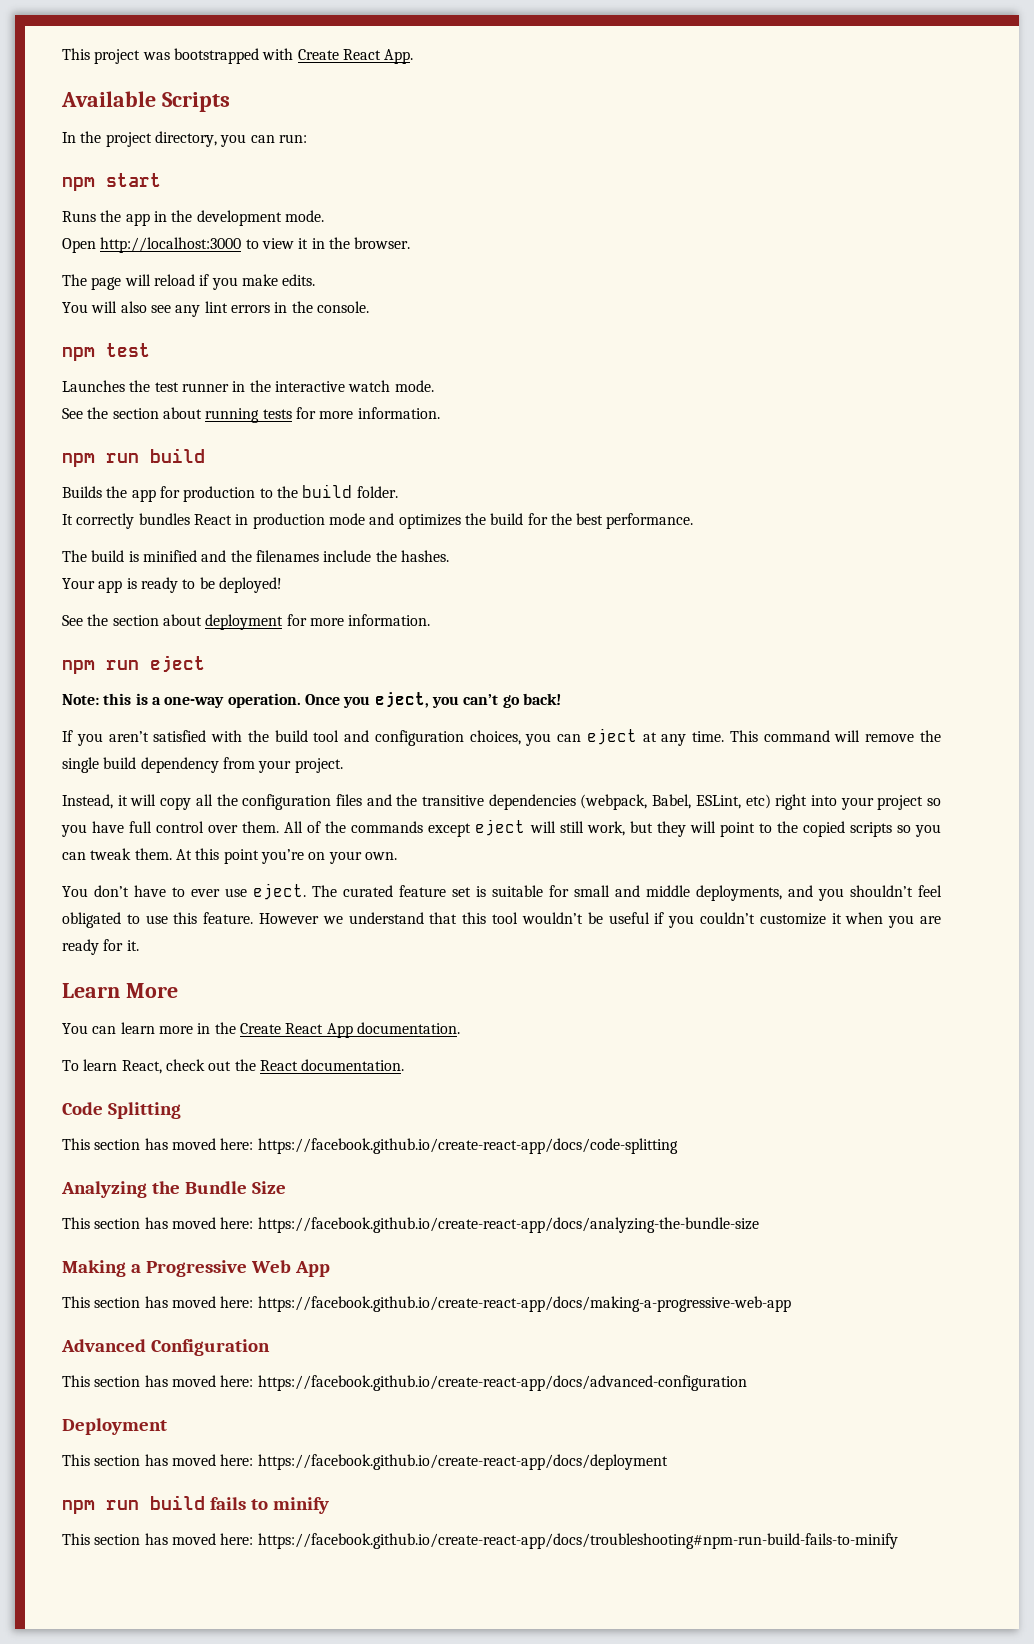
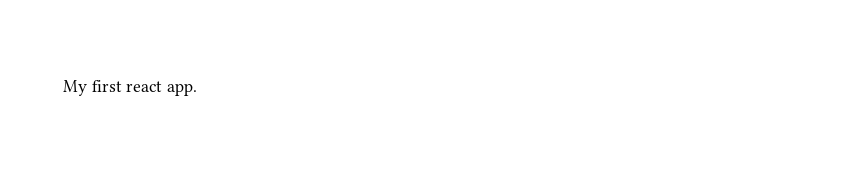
- This project was bootstrapped with Create React App.
- Available Scripts
- In the project directory, you can run:
- npm start
- Runs the app in the development mode.
- Open http://localhost:3000 to view it in the browser.
- The page will reload if you make edits.
- You will also see any lint errors in the console.
- npm test
- Launches the test runner in the interactive watch mode.
- See the section about running tests for more information.
- npm run build
- Builds the app for production to the build folder.
- It correctly bundles React in production mode and optimizes the build for the best performance.
- The build is minified and the filenames include the hashes.
- Your app is ready to be deployed!
- See the section about deployment for more information.
- npm run eject
- Note: this is a one-way operation. Once you eject, you can’t go back!
- If you aren’t satisfied with the build tool and configuration choices, you can eject at any time. This command will remove the single build dependency from your project.
- Instead, it will copy all the configuration files and the transitive dependencies (webpack, Babel, ESLint, etc) right into your project so you have full control over them. All of the commands except eject will still work, but they will point to the copied scripts so you can tweak them. At this point you’re on your own.
- You don’t have to ever use eject. The curated feature set is suitable for small and middle deployments, and you shouldn’t feel obligated to use this feature. However we understand that this tool wouldn’t be useful if you couldn’t customize it when you are ready for it.
- Learn More
- You can learn more in the Create React App documentation.
- To learn React, check out the React documentation.
- Code Splitting
- This section has moved here: https://facebook.github.io/create-react-app/docs/code-splitting
- Analyzing the Bundle Size
- This section has moved here: https://facebook.github.io/create-react-app/docs/analyzing-the-bundle-size
- Making a Progressive Web App
- This section has moved here: https://facebook.github.io/create-react-app/docs/making-a-progressive-web-app
- Advanced Configuration
- This section has moved here: https://facebook.github.io/create-react-app/docs/advanced-configuration
- Deployment
- This section has moved here: https://facebook.github.io/create-react-app/docs/deployment
- npm run build fails to minify
- This section has moved here: https://facebook.github.io/create-react-app/docs/troubleshooting#npm-run-build-fails-to-minify
+ My first react app.

